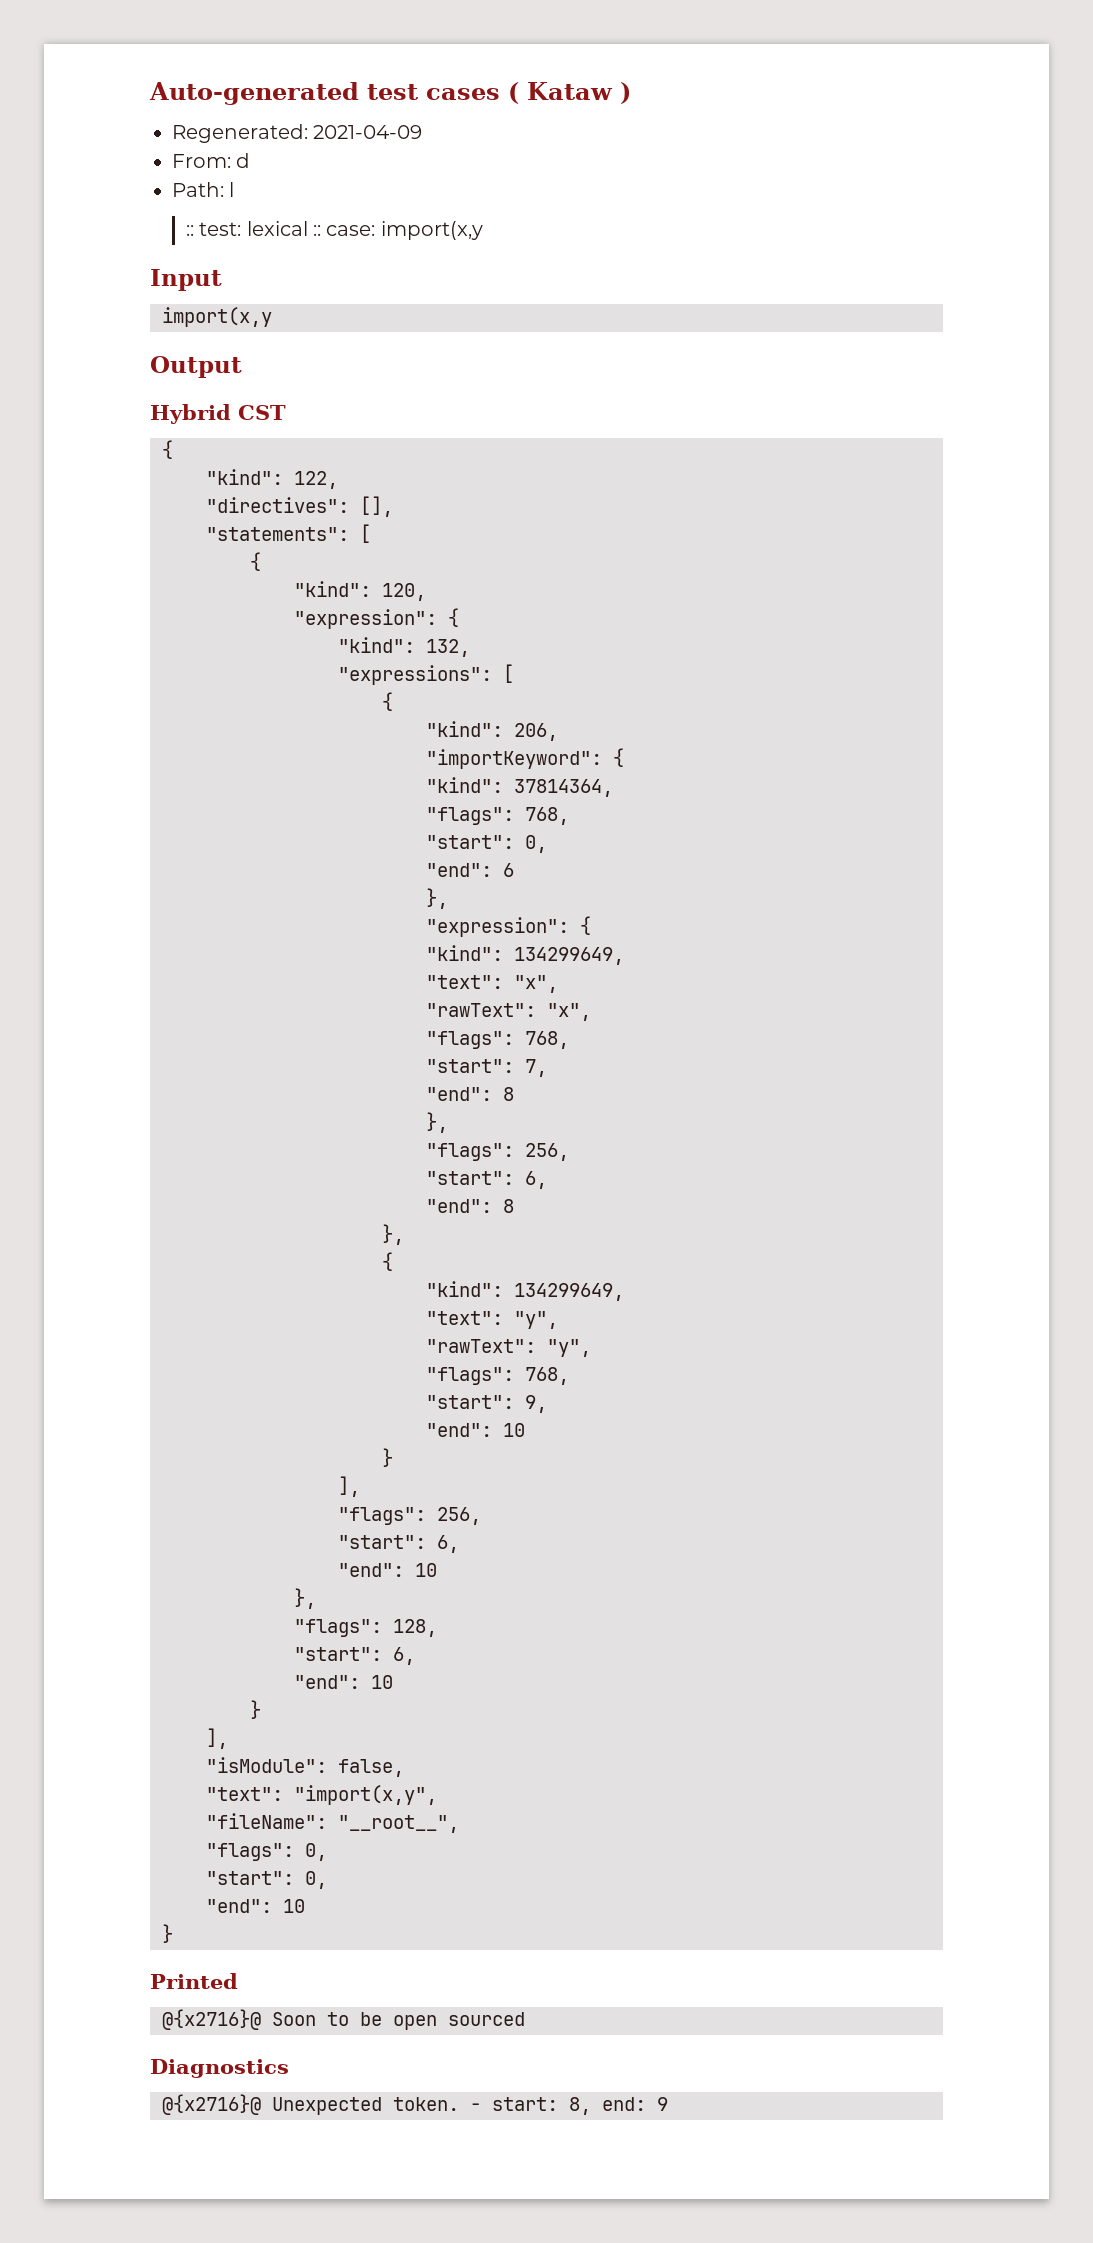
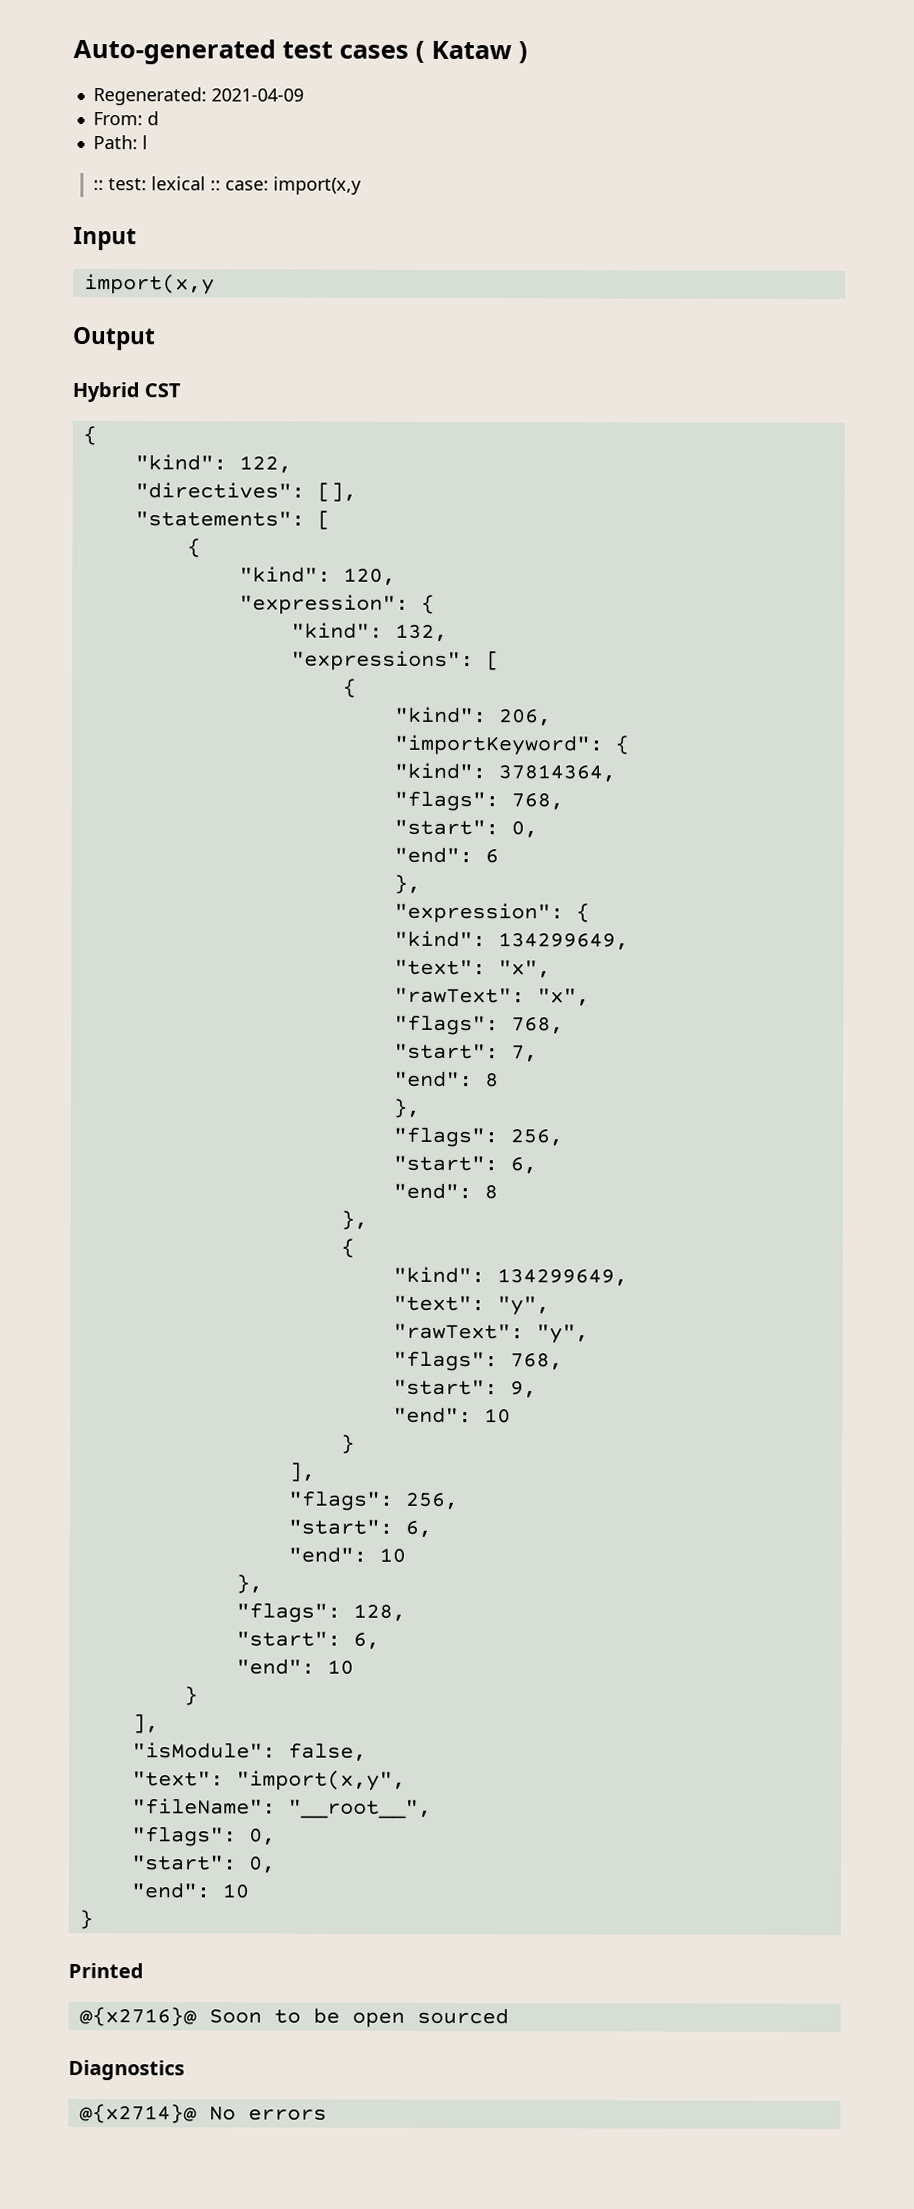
- @{x2716}@ Unexpected token. - start: 8, end: 9
+ @{x2714}@ No errors

